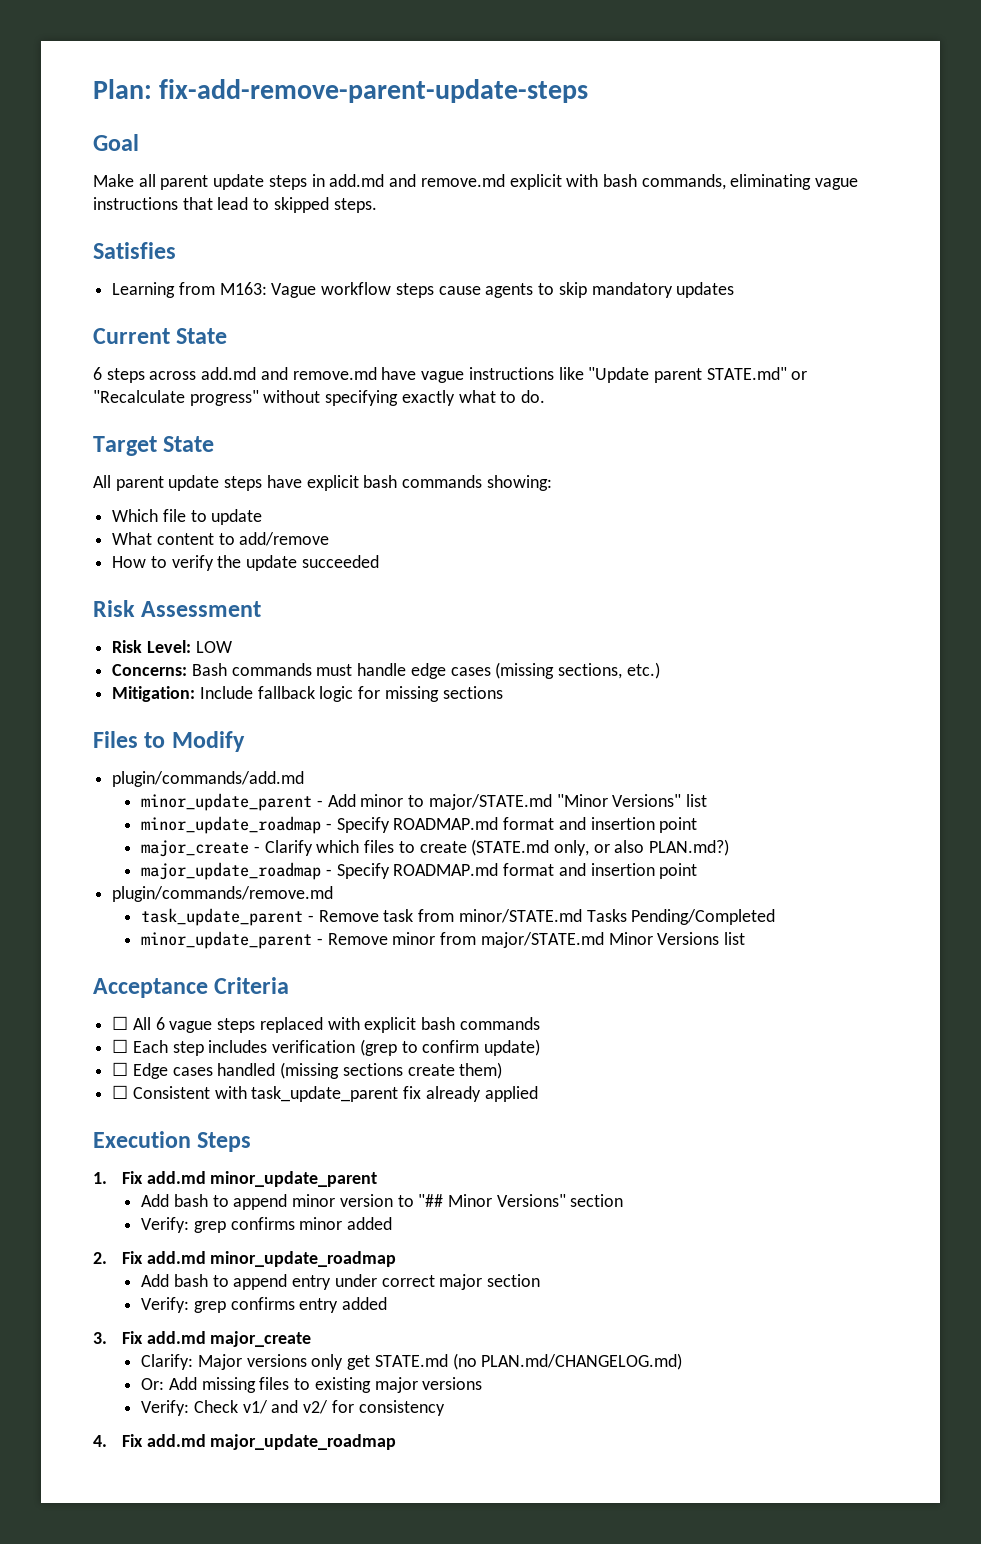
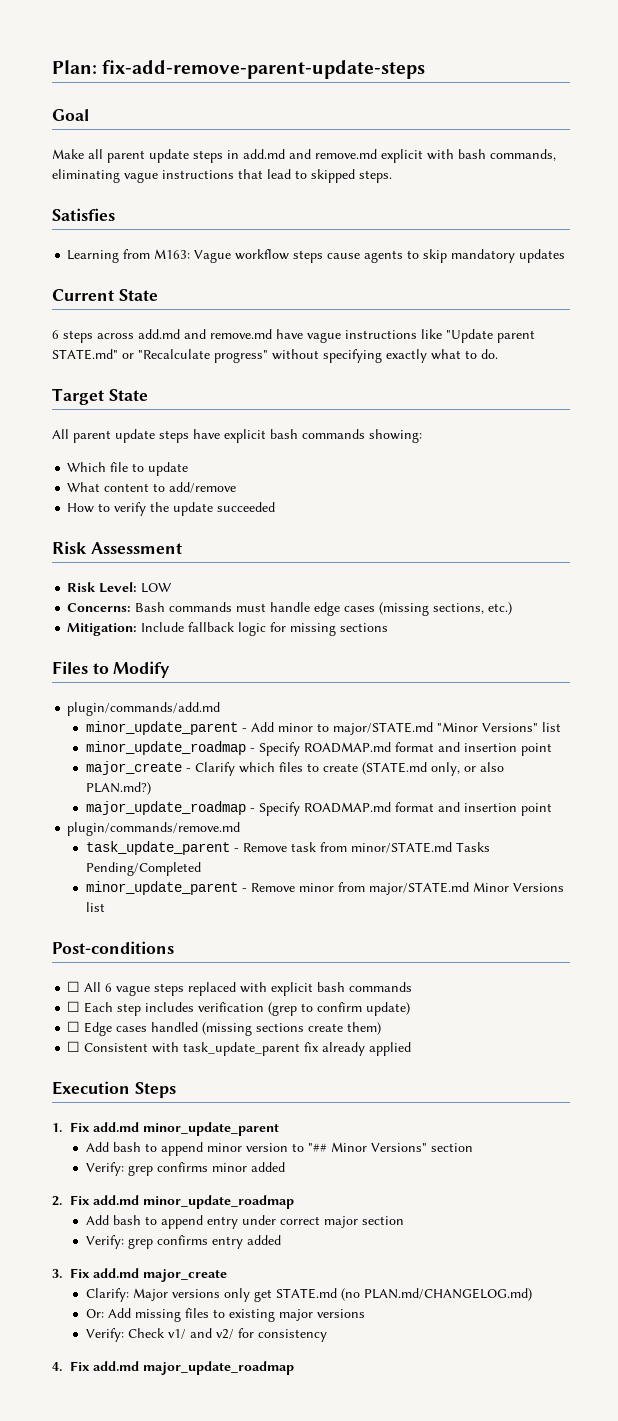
- Acceptance Criteria
+ Post-conditions

